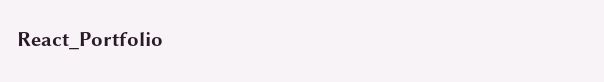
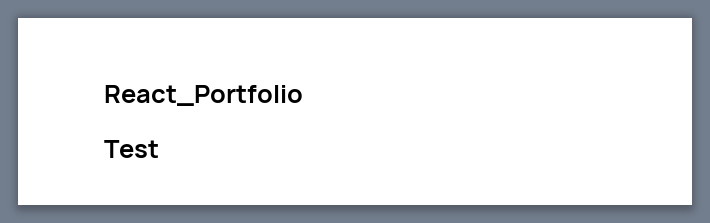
+ Test

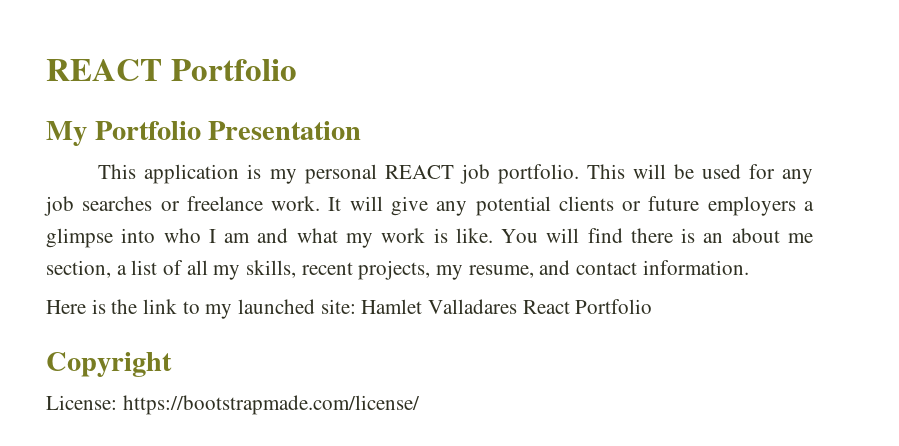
- React_Portfolio
- Test
+ REACT Portfolio
+ My Portfolio Presentation
+ This application is my personal REACT job portfolio. This will be used for any job searches or freelance work. It will give any potential clients or future employers a glimpse into who I am and what my work is like. You will find there is an about me section, a list of all my skills, recent projects, my resume, and contact information.
+ Here is the link to my launched site: Hamlet Valladares React Portfolio
+ Copyright
+ License: https://bootstrapmade.com/license/

